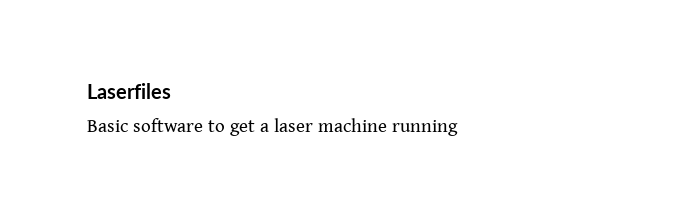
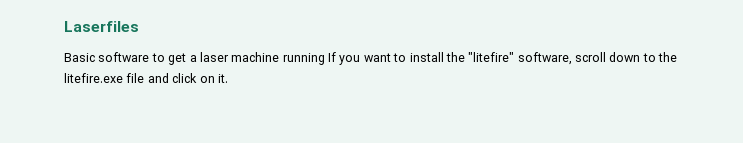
- Basic software to get a laser machine running
+ Basic software to get a laser machine running If you want to install the "litefire" software, scroll down to the litefire.exe file and click on it.

